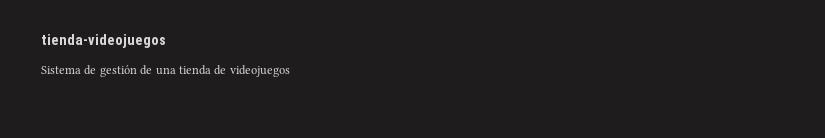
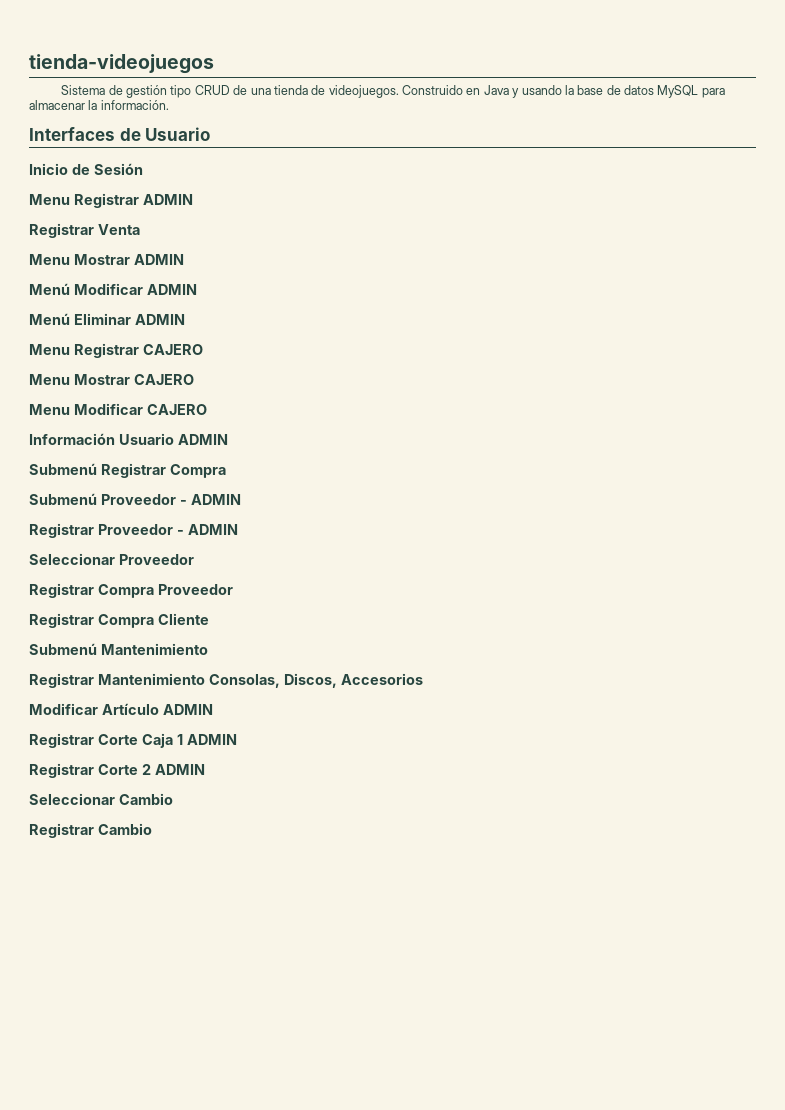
- Sistema de gestión de una tienda de videojuegos
+ Sistema de gestión tipo CRUD de una tienda de videojuegos. Construido en Java y usando la base de datos MySQL para almacenar la información.
+ Interfaces de Usuario
+ Inicio de Sesión
+ Menu Registrar ADMIN
+ Registrar Venta
+ Menu Mostrar ADMIN
+ Menú Modificar ADMIN
+ Menú Eliminar ADMIN
+ Menu Registrar CAJERO
+ Menu Mostrar CAJERO
+ Menu Modificar CAJERO
+ Información Usuario ADMIN
+ Submenú Registrar Compra
+ Submenú Proveedor - ADMIN
+ Registrar Proveedor - ADMIN
+ Seleccionar Proveedor
+ Registrar Compra Proveedor
+ Registrar Compra Cliente
+ Submenú Mantenimiento
+ Registrar Mantenimiento Consolas, Discos, Accesorios
+ Modificar Artículo ADMIN
+ Registrar Corte Caja 1 ADMIN
+ Registrar Corte 2 ADMIN
+ Seleccionar Cambio
+ Registrar Cambio

